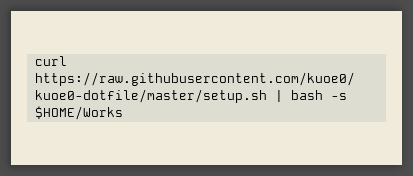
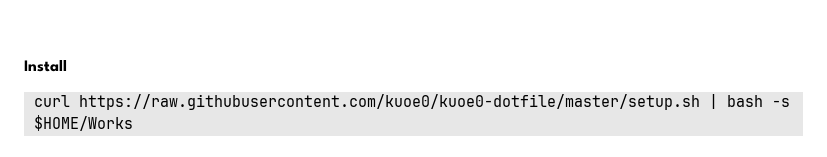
+ Install

